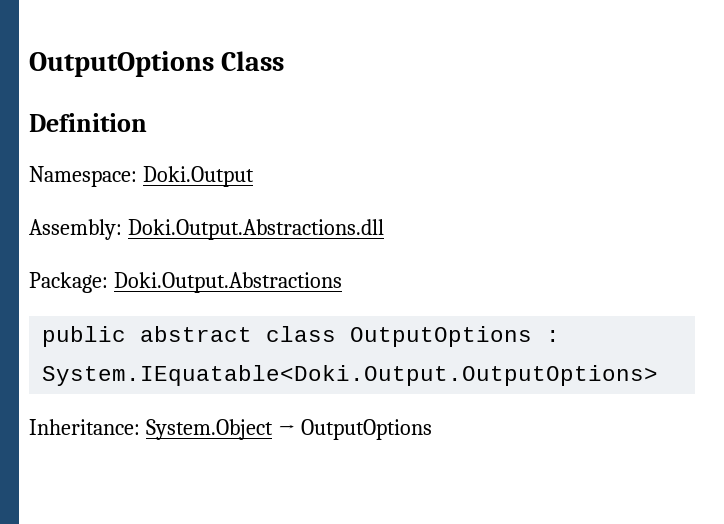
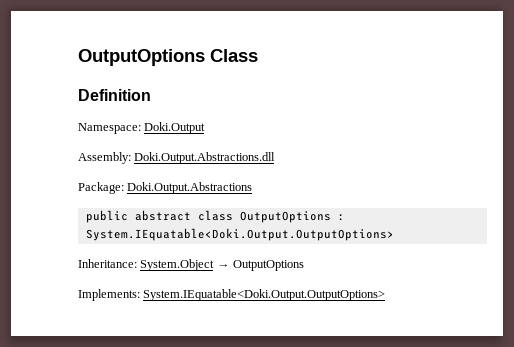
+ Implements: System.IEquatable<Doki.Output.OutputOptions>

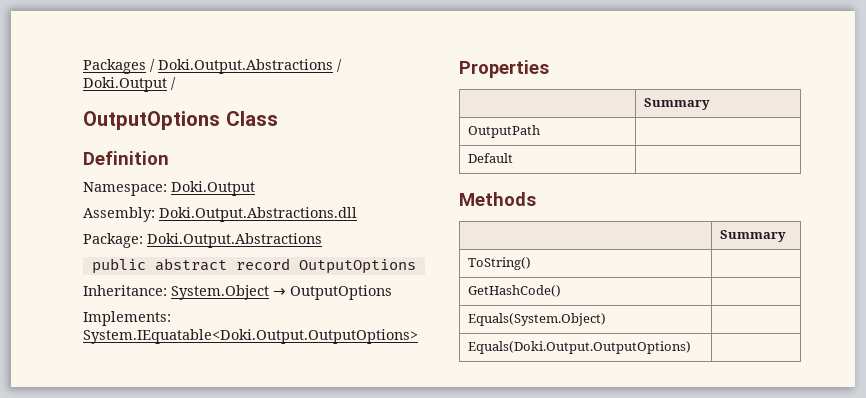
+ Packages / Doki.Output.Abstractions / Doki.Output /
- public abstract class OutputOptions : System.IEquatable<Doki.Output.OutputOptions>
+ public abstract record OutputOptions
+ Properties
+ | Summary
+ OutputPath |
+ Default |
+ Methods
+ | Summary
+ ToString() |
+ GetHashCode() |
+ Equals(System.Object) |
+ Equals(Doki.Output.OutputOptions) |

